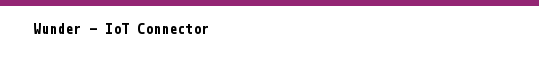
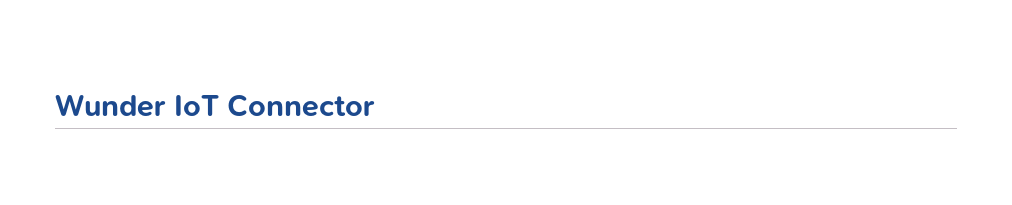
- Wunder - IoT Connector
+ Wunder IoT Connector

